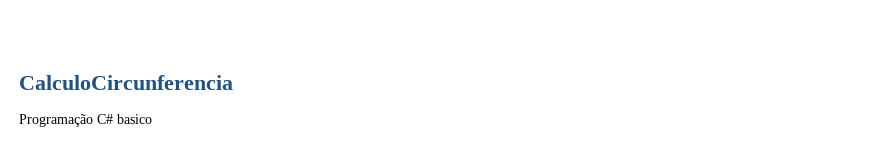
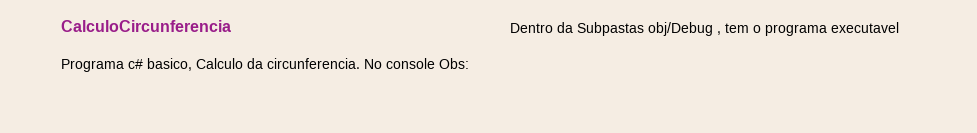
- Programação C# basico
+ Programa c# basico, Calculo da circunferencia. No console Obs: Dentro da Subpastas obj/Debug , tem o programa executavel

